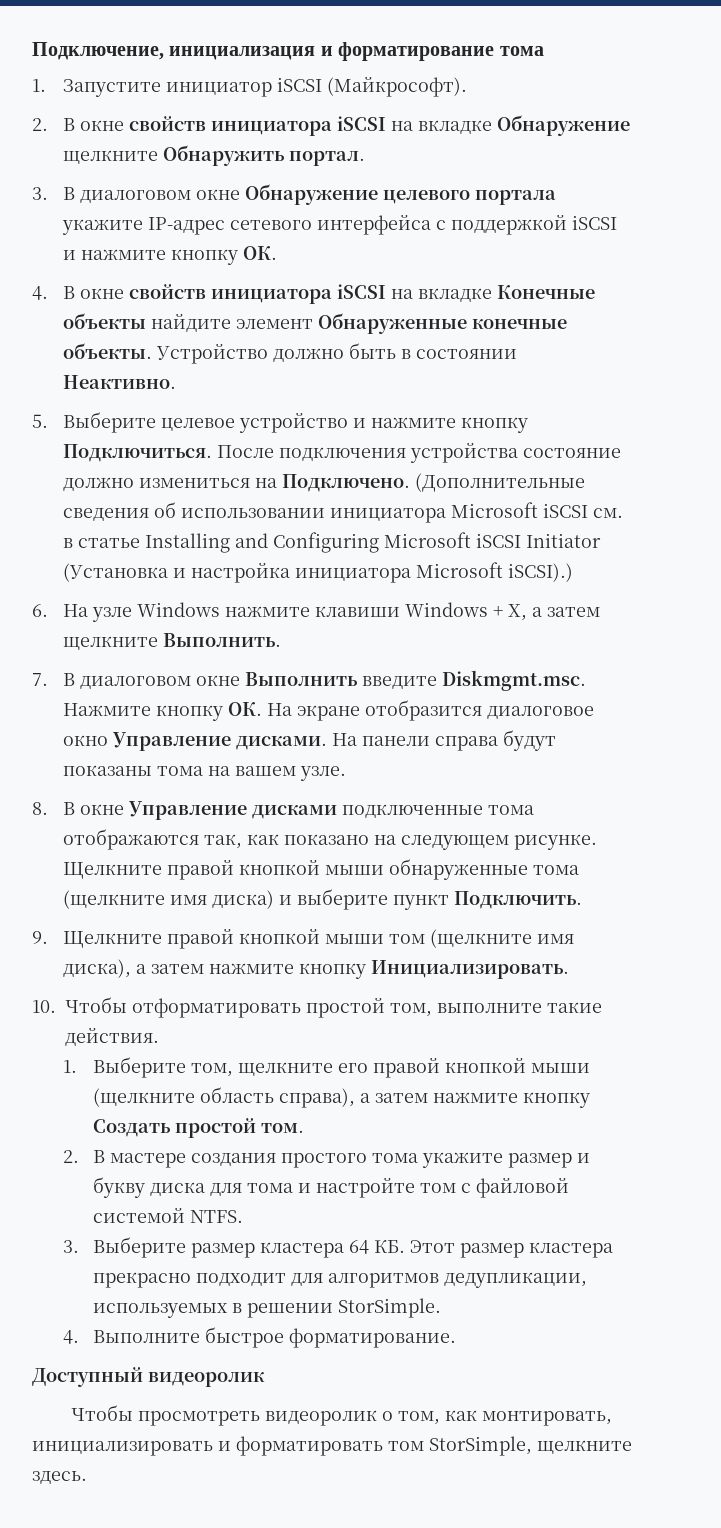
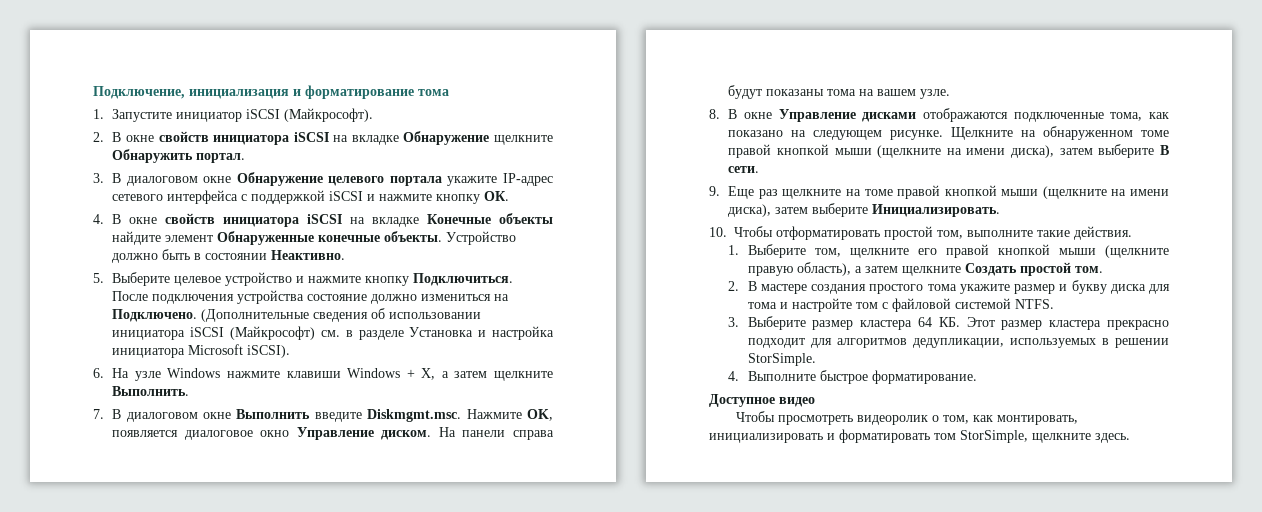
- (Дополнительные сведения об использовании инициатора Microsoft iSCSI см. в статье Installing and Configuring Microsoft iSCSI Initiator (Установка и настройка инициатора Microsoft iSCSI).)
+ (Дополнительные сведения об использовании инициатора iSCSI (Майкрософт) см. в разделе Установка и настройка инициатора Microsoft iSCSI).
- 7. В диалоговом окне Выполнить введите Diskmgmt.msc. Нажмите кнопку ОК. На экране отобразится диалоговое окно Управление дисками.
+ 7. В диалоговом окне Выполнить введите Diskmgmt.msc. Нажмите OK, появляется диалоговое окно Управление диском.
- 8. В окне Управление дисками подключенные тома отображаются так, как показано на следующем рисунке.
+ 8. В окне Управление дисками отображаются подключенные тома, как показано на следующем рисунке.
- Щелкните правой кнопкой мыши обнаруженные тома (щелкните имя диска) и выберите пункт Подключить.
- 9. Щелкните правой кнопкой мыши том (щелкните имя диска), а затем нажмите кнопку Инициализировать.
+ Щелкните на обнаруженном томе правой кнопкой мыши (щелкните на имени диска), затем выберите В сети.
+ 9. Еще раз щелкните на томе правой кнопкой мыши (щелкните на имени диска), затем выберите Инициализировать.
- 1. Выберите том, щелкните его правой кнопкой мыши (щелкните область справа), а затем нажмите кнопку Создать простой том.
+ 1. Выберите том, щелкните его правой кнопкой мыши (щелкните правую область), а затем щелкните Создать простой том.
- Доступный видеоролик
+ Доступное видео

